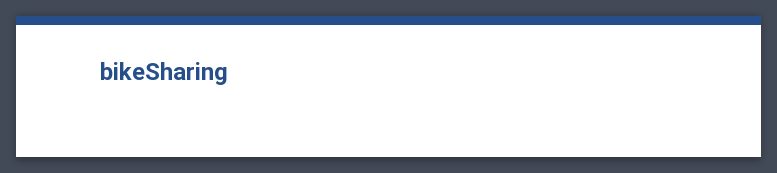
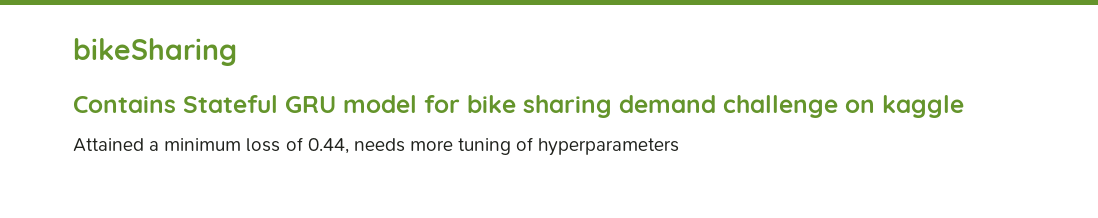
+ Contains Stateful GRU model for bike sharing demand challenge on kaggle
+ Attained a minimum loss of 0.44, needs more tuning of hyperparameters

